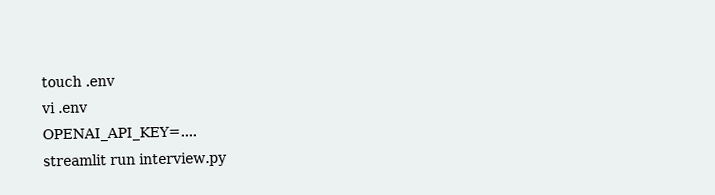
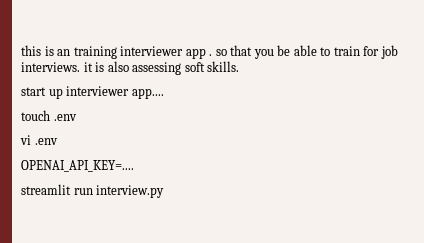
+ this is an training interviewer app . so that you be able to train for job interviews. it is also assessing soft skills.
+ start up interviewer app....

